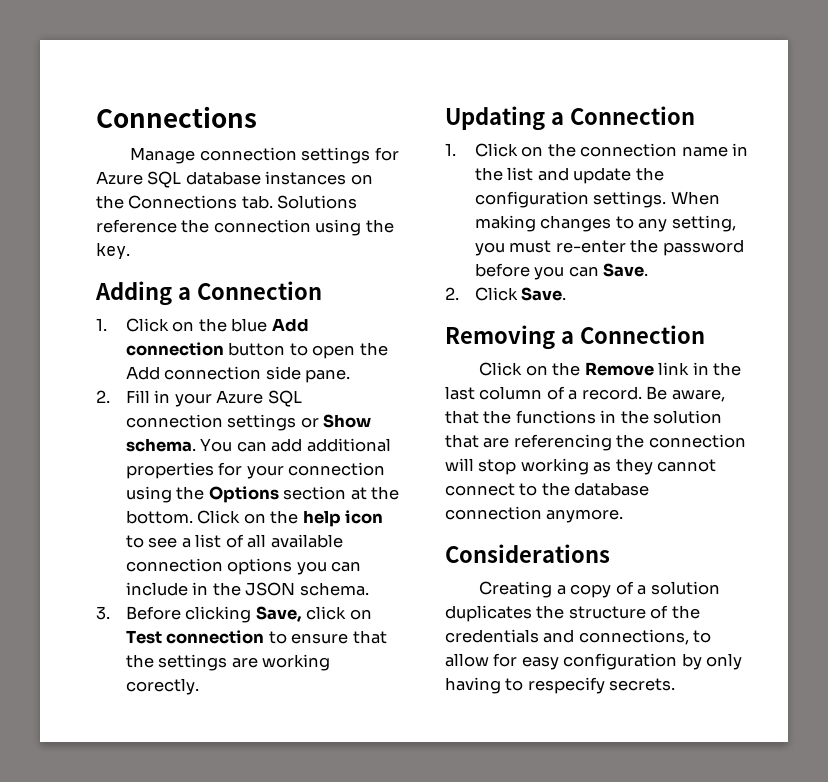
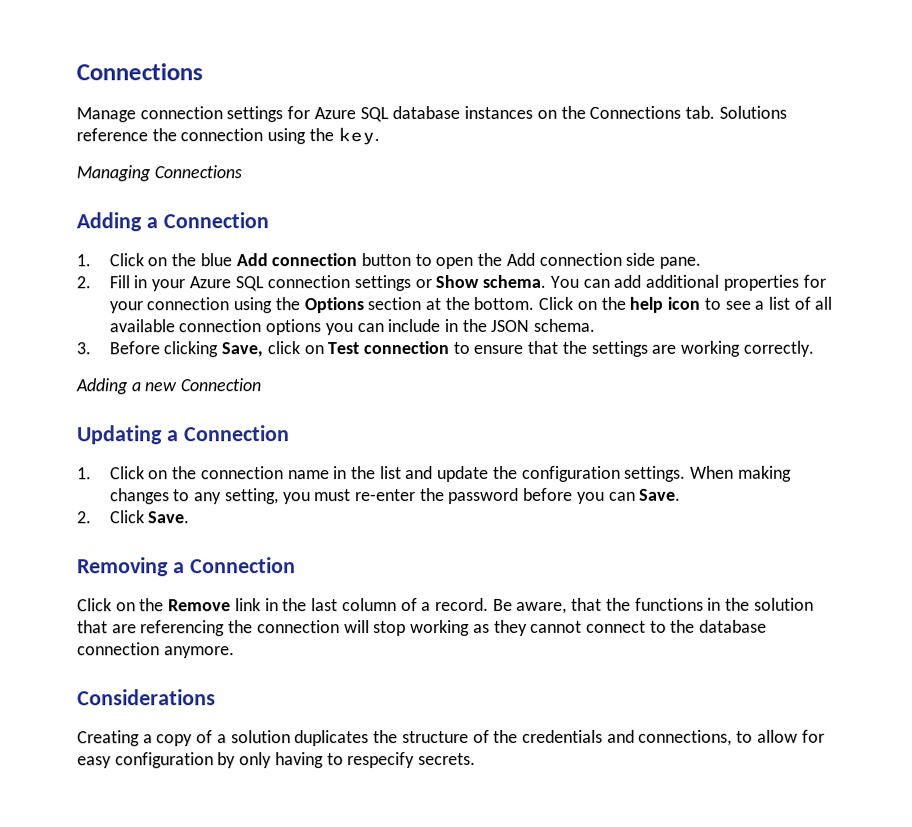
+ Managing Connections
- 3. Before clicking Save, click on Test connection to ensure that the settings are working corectly.
+ 3. Before clicking Save, click on Test connection to ensure that the settings are working correctly.
+ Adding a new Connection

